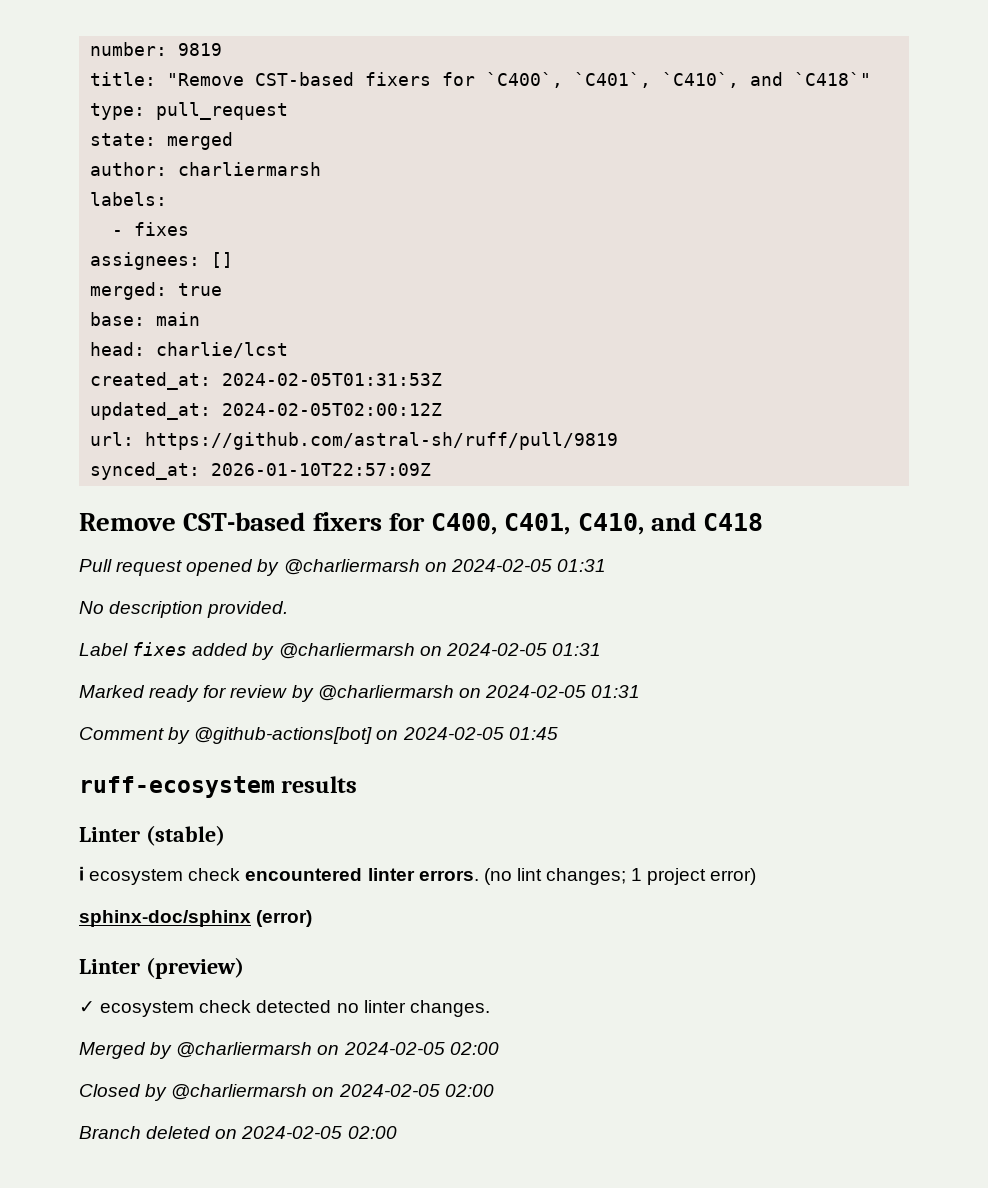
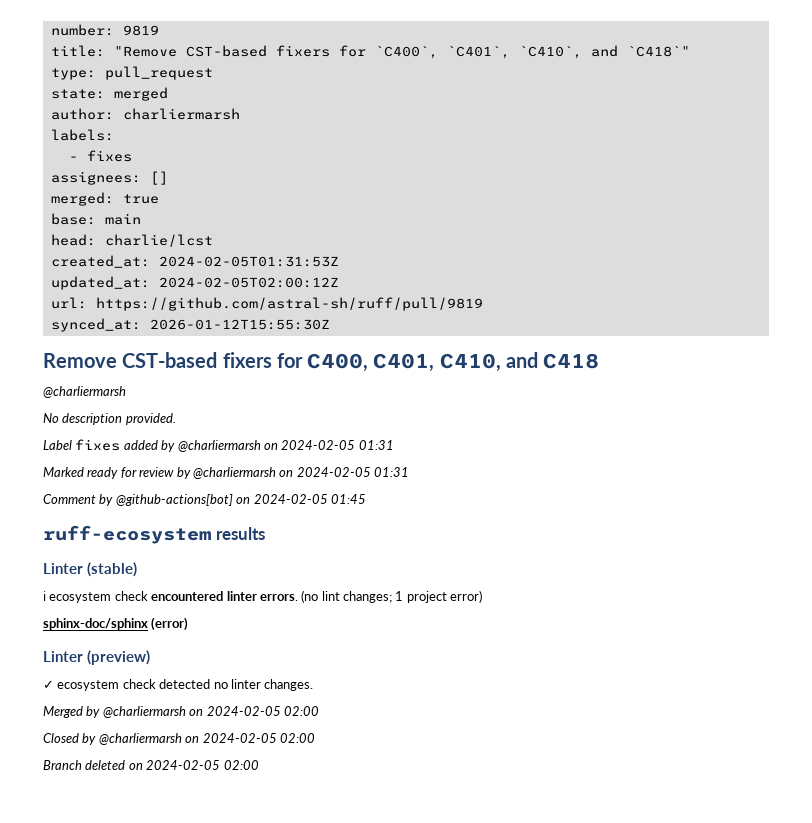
- synced_at: 2026-01-10T22:57:09Z
+ synced_at: 2026-01-12T15:55:30Z
  Remove CST-based fixers for C400, C401, C410, and C418
- Pull request opened by @charliermarsh on 2024-02-05 01:31
+ @charliermarsh

